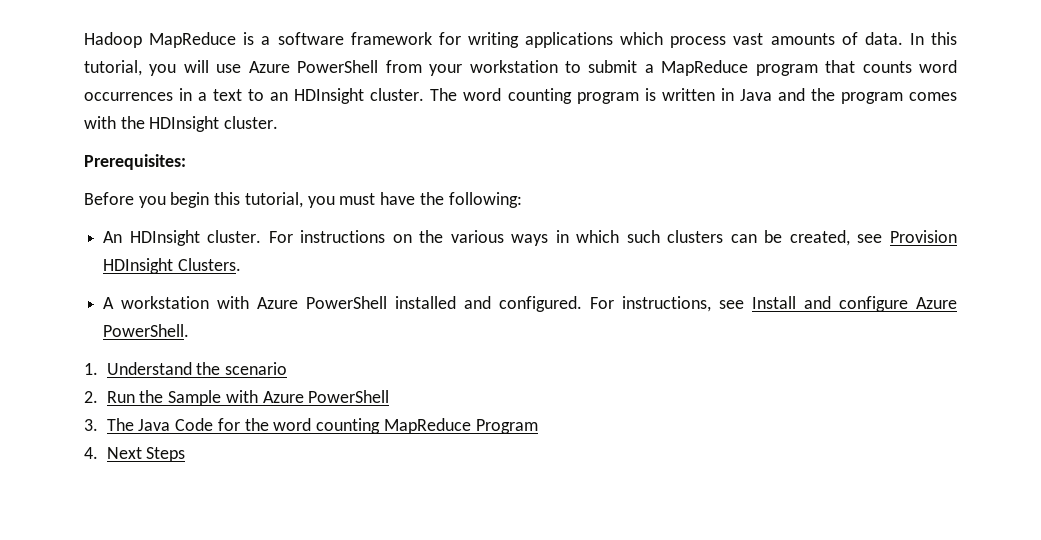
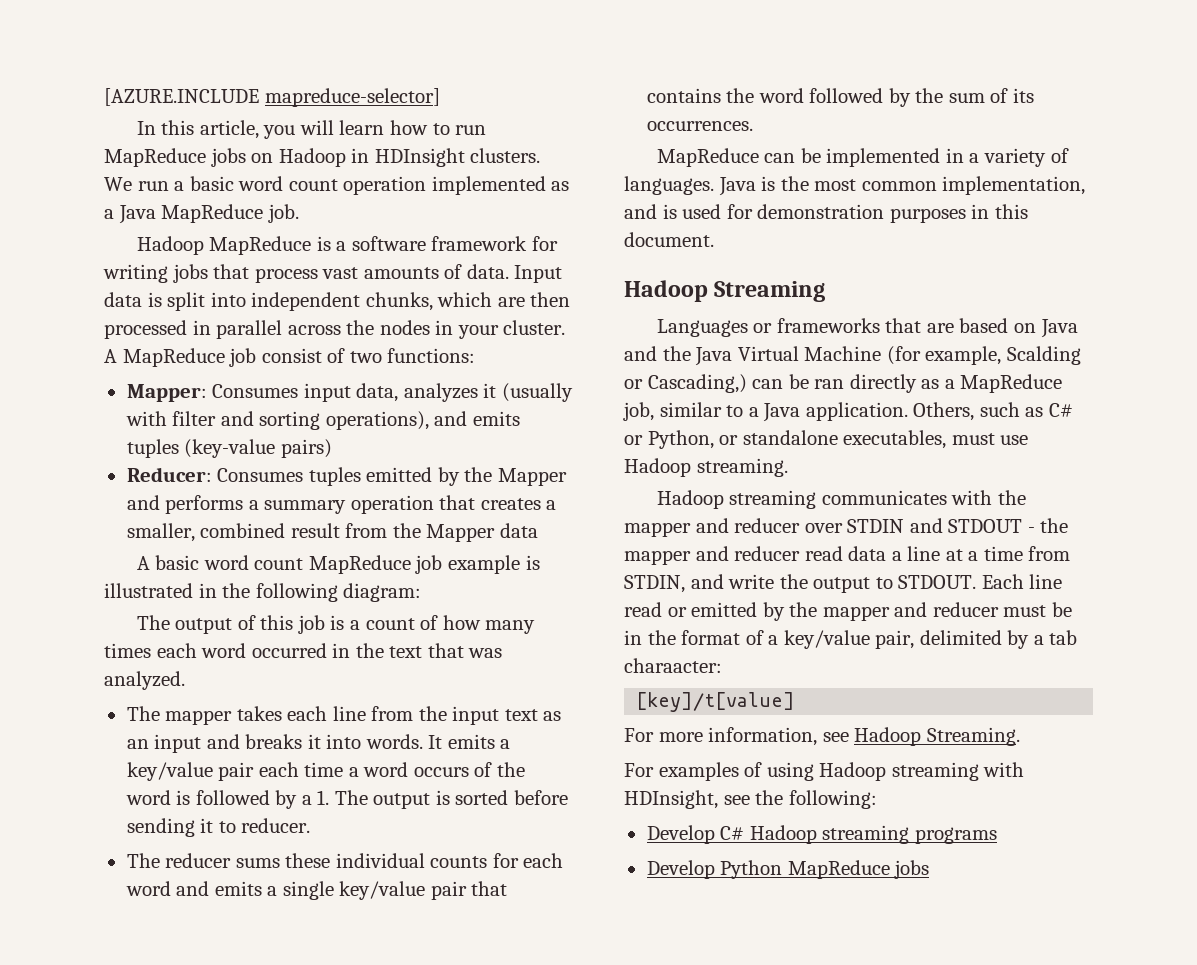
+ [AZURE.INCLUDE mapreduce-selector]
+ In this article, you will learn how to run MapReduce jobs on Hadoop in HDInsight clusters. We run a basic word count operation implemented as a Java MapReduce job.
- Hadoop MapReduce is a software framework for writing applications which process vast amounts of data.
+ Hadoop MapReduce is a software framework for writing jobs that process vast amounts of data.
- In this tutorial, you will use Azure PowerShell from your workstation to submit a MapReduce program that counts word occurrences in a text to an HDInsight cluster. The word counting program is written in Java and the program comes with the HDInsight cluster.
- Prerequisites:
- Before you begin this tutorial, you must have the following:
- An HDInsight cluster. For instructions on the various ways in which such clusters can be created, see Provision HDInsight Clusters.
- A workstation with Azure PowerShell installed and configured. For instructions, see Install and configure Azure PowerShell.
- 1. Understand the scenario
- 2. Run the Sample with Azure PowerShell
- 3. The Java Code for the word counting MapReduce Program
- 4. Next Steps
+ Input data is split into independent chunks, which are then processed in parallel across the nodes in your cluster. A MapReduce job consist of two functions:
+ Mapper: Consumes input data, analyzes it (usually with filter and sorting operations), and emits tuples (key-value pairs)
+ Reducer: Consumes tuples emitted by the Mapper and performs a summary operation that creates a smaller, combined result from the Mapper data
+ A basic word count MapReduce job example is illustrated in the following diagram:
+ The output of this job is a count of how many times each word occurred in the text that was analyzed.
+ The mapper takes each line from the input text as an input and breaks it into words. It emits a key/value pair each time a word occurs of the word is followed by a 1. The output is sorted before sending it to reducer.
+ The reducer sums these individual counts for each word and emits a single key/value pair that contains the word followed by the sum of its occurrences.
+ MapReduce can be implemented in a variety of languages. Java is the most common implementation, and is used for demonstration purposes in this document.
+ Hadoop Streaming
+ Languages or frameworks that are based on Java and the Java Virtual Machine (for example, Scalding or Cascading,) can be ran directly as a MapReduce job, similar to a Java application. Others, such as C# or Python, or standalone executables, must use Hadoop streaming.
+ Hadoop streaming communicates with the mapper and reducer over STDIN and STDOUT - the mapper and reducer read data a line at a time from STDIN, and write the output to STDOUT. Each line read or emitted by the mapper and reducer must be in the format of a key/value pair, delimited by a tab charaacter:
+ [key]/t[value]
+ For more information, see Hadoop Streaming.
+ For examples of using Hadoop streaming with HDInsight, see the following:
+ Develop C# Hadoop streaming programs
+ Develop Python MapReduce jobs

